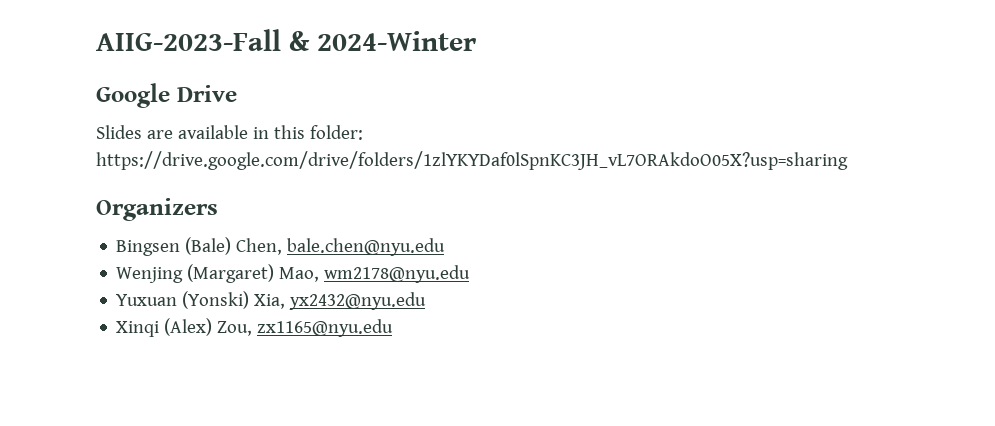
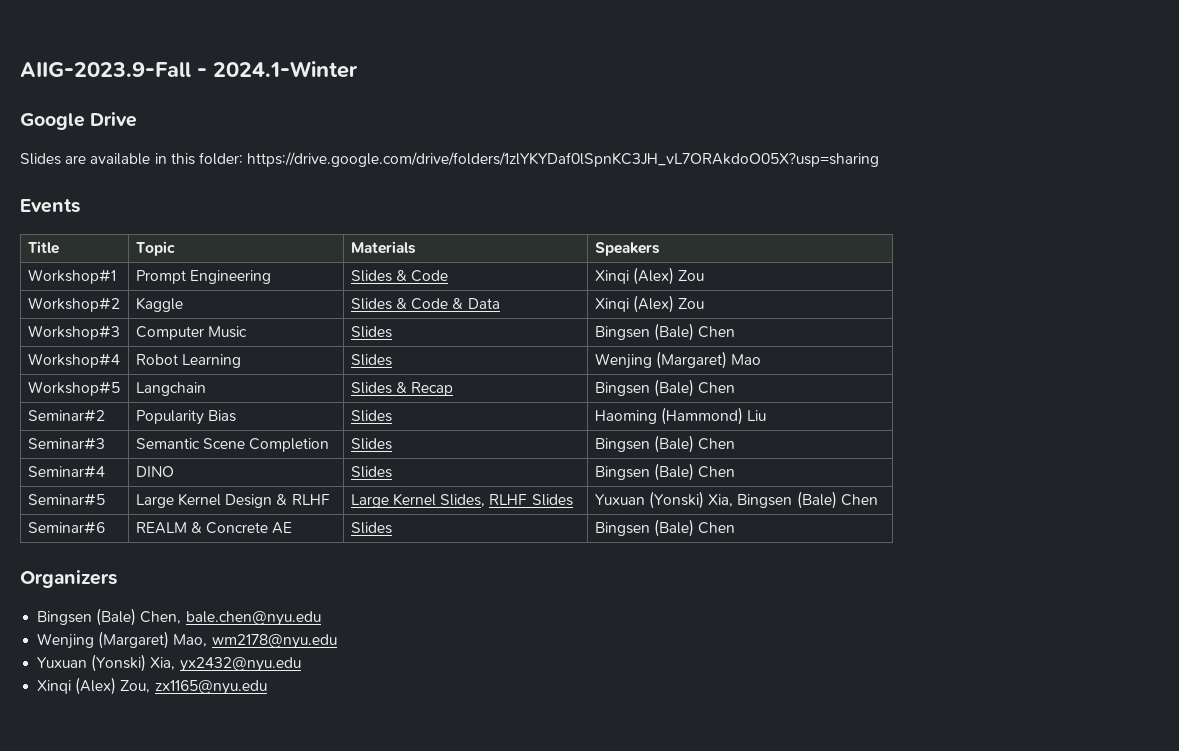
- AIIG-2023-Fall & 2024-Winter
+ AIIG-2023.9-Fall - 2024.1-Winter
+ Events
+ Title | Topic | Materials | Speakers
+ Workshop#1 | Prompt Engineering | Slides & Code | Xinqi (Alex) Zou
+ Workshop#2 | Kaggle | Slides & Code & Data | Xinqi (Alex) Zou
+ Workshop#3 | Computer Music | Slides | Bingsen (Bale) Chen
+ Workshop#4 | Robot Learning | Slides | Wenjing (Margaret) Mao
+ Workshop#5 | Langchain | Slides & Recap | Bingsen (Bale) Chen
+ Seminar#2 | Popularity Bias | Slides | Haoming (Hammond) Liu
+ Seminar#3 | Semantic Scene Completion | Slides | Bingsen (Bale) Chen
+ Seminar#4 | DINO | Slides | Bingsen (Bale) Chen
+ Seminar#5 | Large Kernel Design & RLHF | Large Kernel Slides, RLHF Slides | Yuxuan (Yonski) Xia, Bingsen (Bale) Chen
+ Seminar#6 | REALM & Concrete AE | Slides | Bingsen (Bale) Chen

